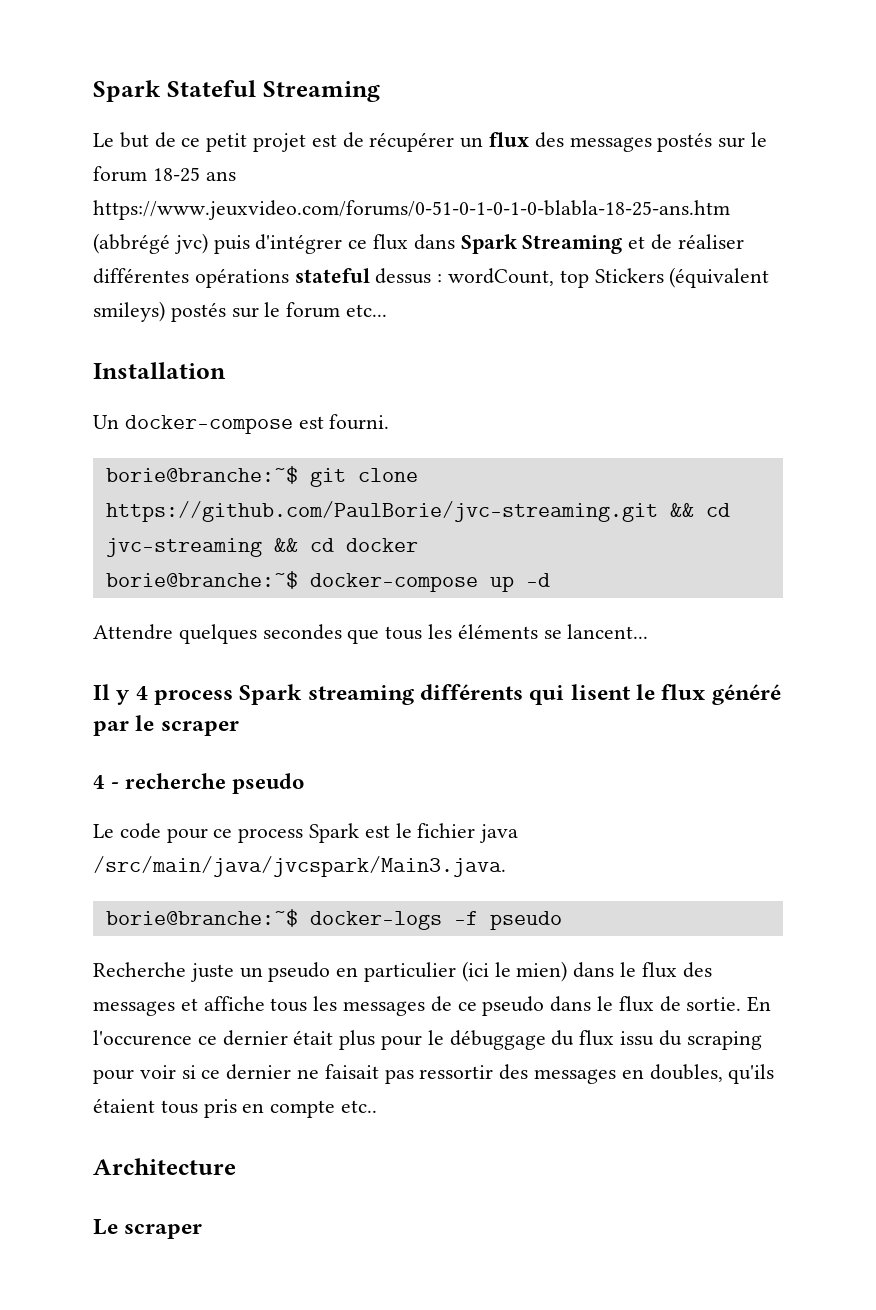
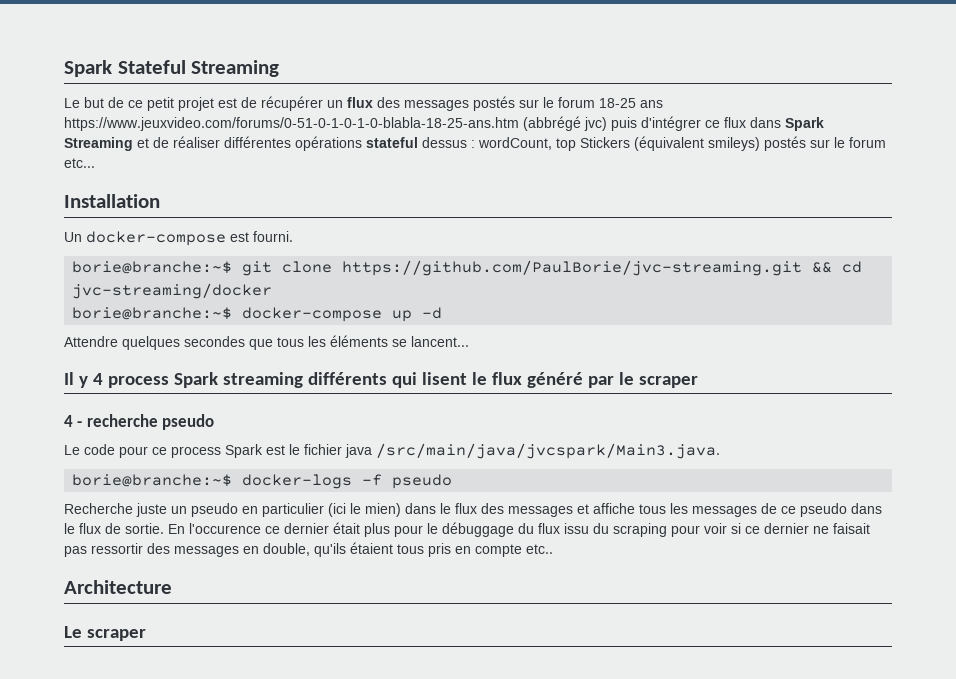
- borie@branche:~$ git clone https://github.com/PaulBorie/jvc-streaming.git && cd jvc-streaming && cd docker
+ borie@branche:~$ git clone https://github.com/PaulBorie/jvc-streaming.git && cd jvc-streaming/docker
- En l'occurence ce dernier était plus pour le débuggage du flux issu du scraping pour voir si ce dernier ne faisait pas ressortir des messages en doubles, qu'ils étaient tous pris en compte etc..
+ En l'occurence ce dernier était plus pour le débuggage du flux issu du scraping pour voir si ce dernier ne faisait pas ressortir des messages en double, qu'ils étaient tous pris en compte etc..

